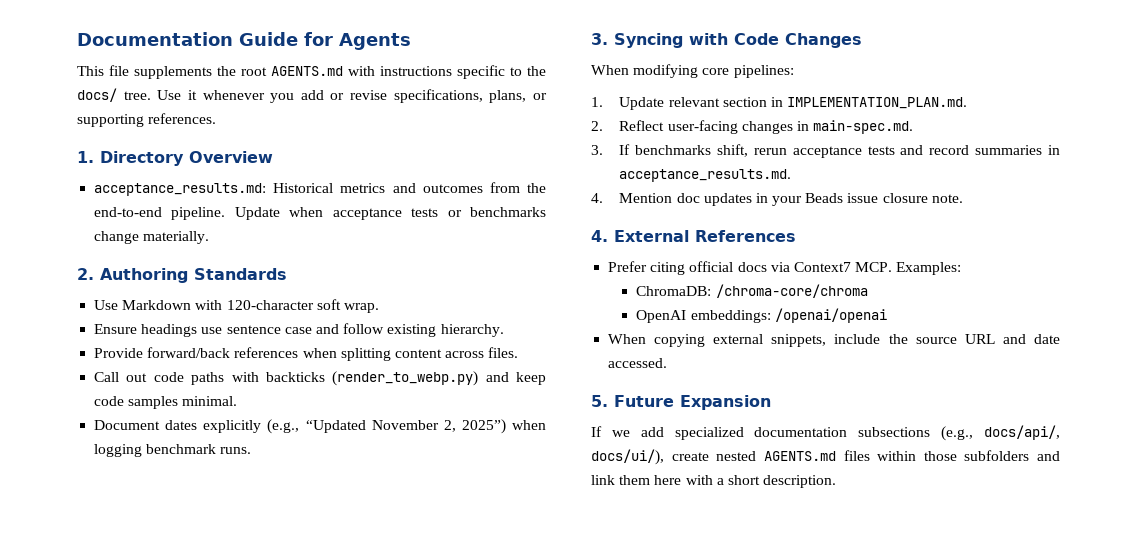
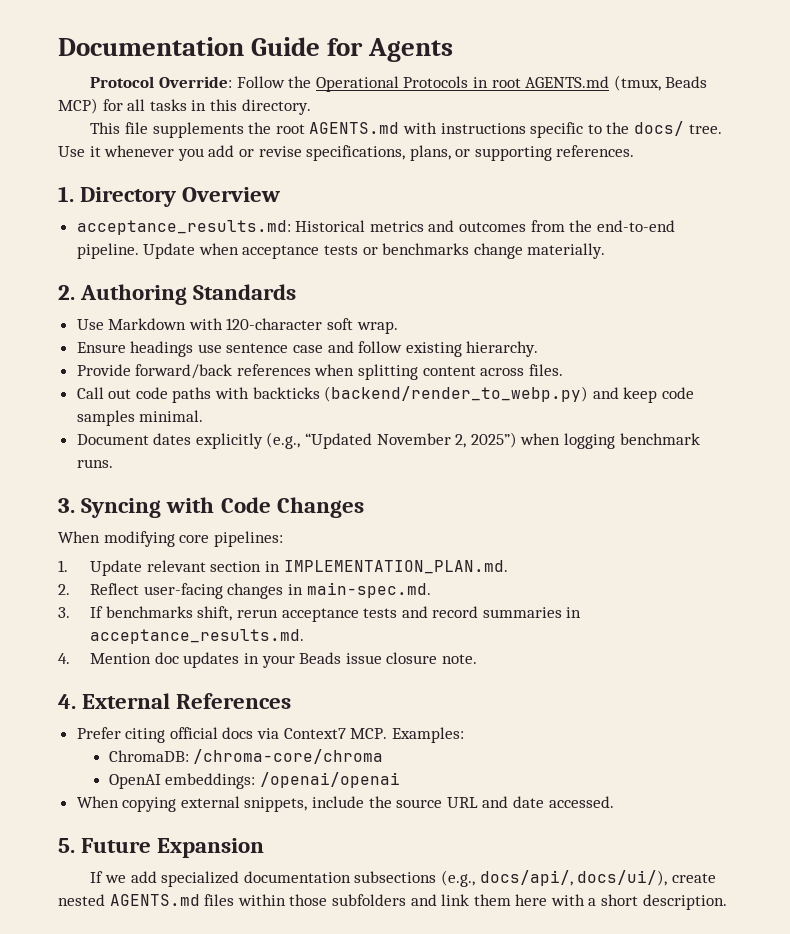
+ Protocol Override: Follow the Operational Protocols in root AGENTS.md (tmux, Beads MCP) for all tasks in this directory.
- Call out code paths with backticks (render_to_webp.py) and keep code samples minimal.
+ Call out code paths with backticks (backend/render_to_webp.py) and keep code samples minimal.

